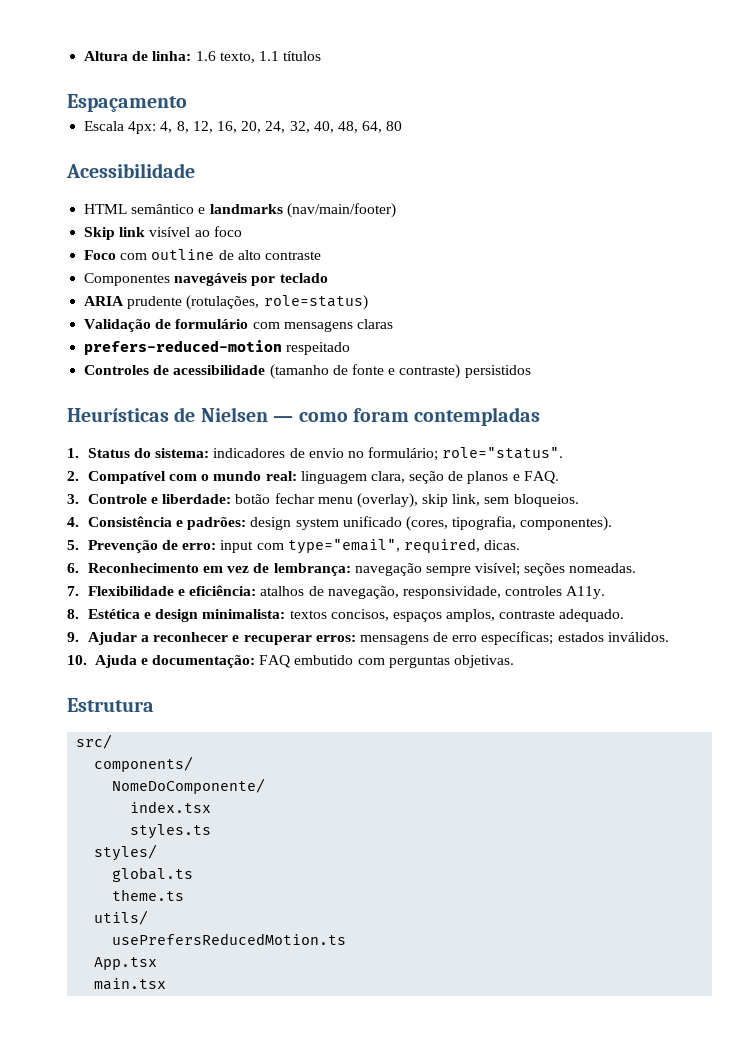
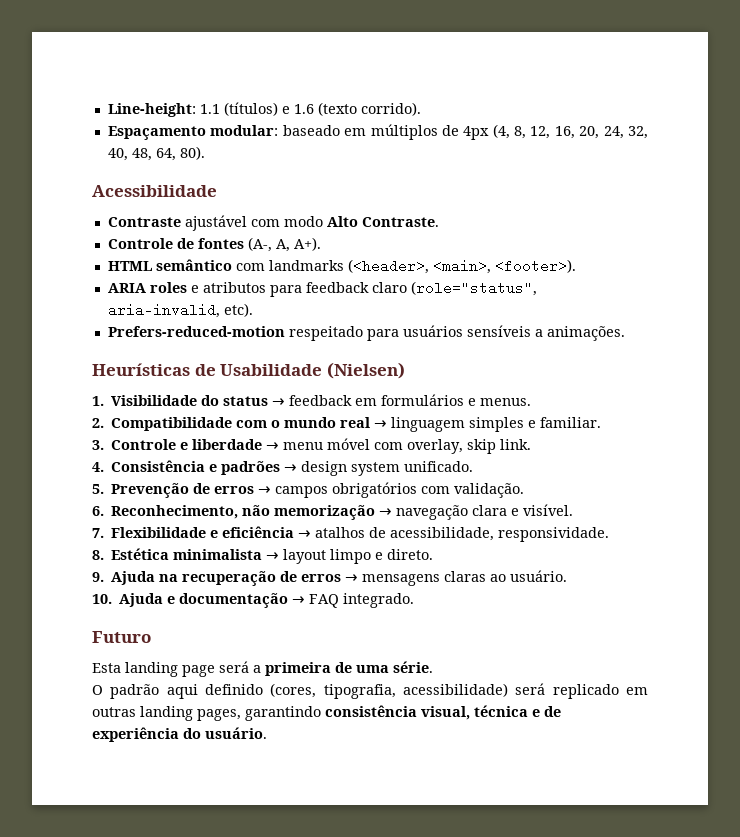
- Altura de linha: 1.6 texto, 1.1 títulos
- Espaçamento
- Escala 4px: 4, 8, 12, 16, 20, 24, 32, 40, 48, 64, 80
+ Line-height: 1.1 (títulos) e 1.6 (texto corrido).
+ Espaçamento modular: baseado em múltiplos de 4px (4, 8, 12, 16, 20, 24, 32, 40, 48, 64, 80).
- HTML semântico e landmarks (nav/main/footer)
- Skip link visível ao foco
- Foco com outline de alto contraste
- Componentes navegáveis por teclado
- ARIA prudente (rotulações, role=status)
- Validação de formulário com mensagens claras
- prefers-reduced-motion respeitado
- Controles de acessibilidade (tamanho de fonte e contraste) persistidos
- Heurísticas de Nielsen — como foram contempladas
- 1. Status do sistema: indicadores de envio no formulário; role="status".
+ Contraste ajustável com modo Alto Contraste.
+ Controle de fontes (A-, A, A+).
+ HTML semântico com landmarks (<header>, <main>, <footer>).
+ ARIA roles e atributos para feedback claro (role="status", aria-invalid, etc).
+ Prefers-reduced-motion respeitado para usuários sensíveis a animações.
+ Heurísticas de Usabilidade (Nielsen)
+ 1. Visibilidade do status → feedback em formulários e menus.
- 2. Compatível com o mundo real: linguagem clara, seção de planos e FAQ.
- 3. Controle e liberdade: botão fechar menu (overlay), skip link, sem bloqueios.
- 4. Consistência e padrões: design system unificado (cores, tipografia, componentes).
- 5. Prevenção de erro: input com type="email", required, dicas.
- 6. Reconhecimento em vez de lembrança: navegação sempre visível; seções nomeadas.
- 7. Flexibilidade e eficiência: atalhos de navegação, responsividade, controles A11y.
- 8. Estética e design minimalista: textos concisos, espaços amplos, contraste adequado.
- 9. Ajudar a reconhecer e recuperar erros: mensagens de erro específicas; estados inválidos.
- 10. Ajuda e documentação: FAQ embutido com perguntas objetivas.
- Estrutura
- src/
- components/
- NomeDoComponente/
- index.tsx
- styles.ts
- styles/
- global.ts
- theme.ts
- utils/
- usePrefersReducedMotion.ts
- App.tsx
- main.tsx
+ 2. Compatibilidade com o mundo real → linguagem simples e familiar.
+ 3. Controle e liberdade → menu móvel com overlay, skip link.
+ 4. Consistência e padrões → design system unificado.
+ 5. Prevenção de erros → campos obrigatórios com validação.
+ 6. Reconhecimento, não memorização → navegação clara e visível.
+ 7. Flexibilidade e eficiência → atalhos de acessibilidade, responsividade.
+ 8. Estética minimalista → layout limpo e direto.
+ 9. Ajuda na recuperação de erros → mensagens claras ao usuário.
+ 10. Ajuda e documentação → FAQ integrado.
+ Futuro
+ Esta landing page será a primeira de uma série.
+ O padrão aqui definido (cores, tipografia, acessibilidade) será replicado em outras landing pages, garantindo consistência visual, técnica e de experiência do usuário.

